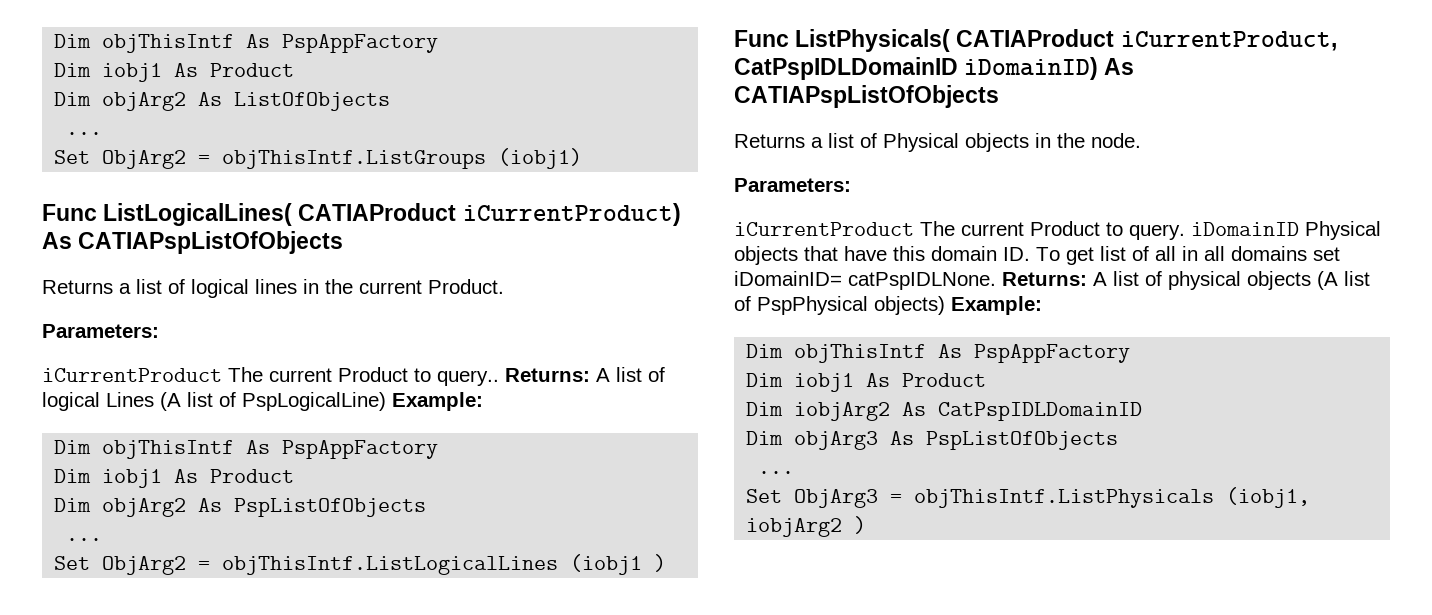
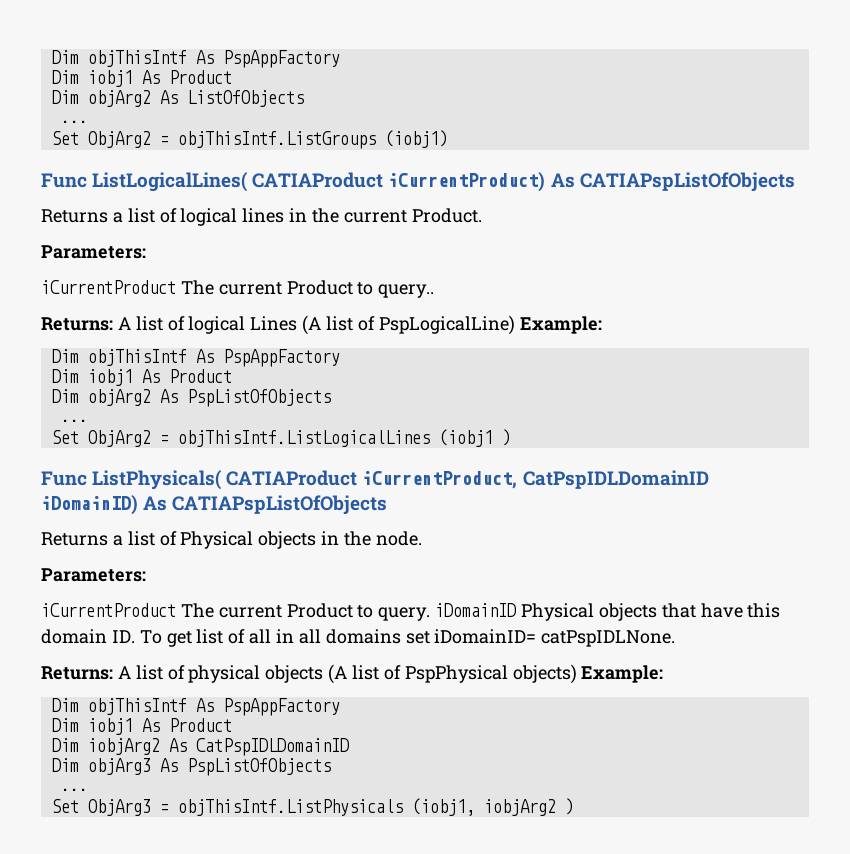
- iCurrentProduct The current Product to query.. Returns: A list of logical Lines (A list of PspLogicalLine) Example:
+ iCurrentProduct The current Product to query..
+ Returns: A list of logical Lines (A list of PspLogicalLine) Example:
- iCurrentProduct The current Product to query. iDomainID Physical objects that have this domain ID. To get list of all in all domains set iDomainID= catPspIDLNone. Returns: A list of physical objects (A list of PspPhysical objects) Example:
+ iCurrentProduct The current Product to query. iDomainID Physical objects that have this domain ID. To get list of all in all domains set iDomainID= catPspIDLNone.
+ Returns: A list of physical objects (A list of PspPhysical objects) Example:

